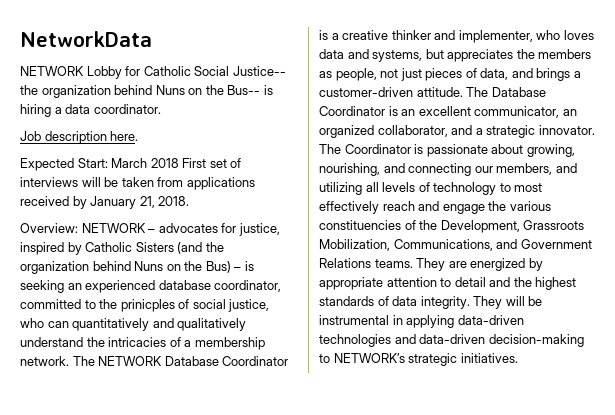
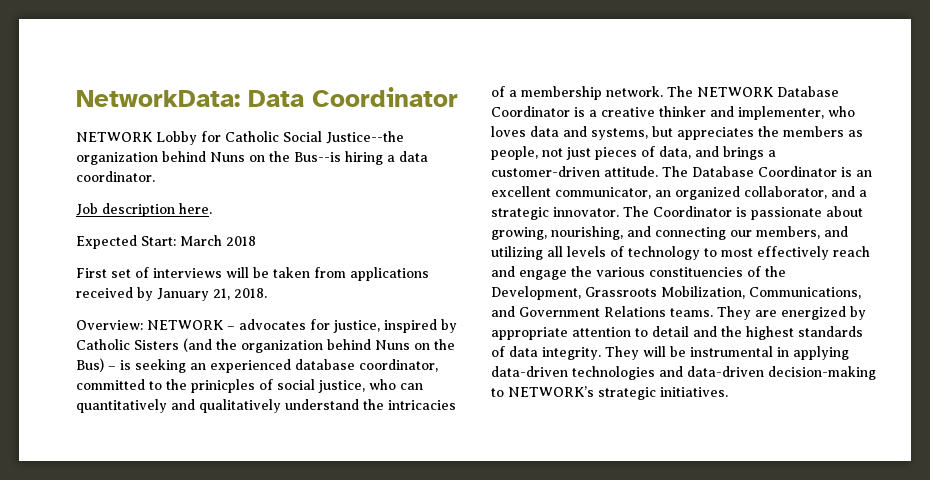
- NetworkData
+ NetworkData: Data Coordinator
- NETWORK Lobby for Catholic Social Justice-- the organization behind Nuns on the Bus-- is hiring a data coordinator.
+ NETWORK Lobby for Catholic Social Justice--the organization behind Nuns on the Bus--is hiring a data coordinator.
- Expected Start: March 2018 First set of interviews will be taken from applications received by January 21, 2018.
+ Expected Start: March 2018
+ First set of interviews will be taken from applications received by January 21, 2018.

